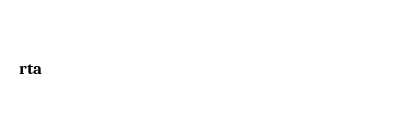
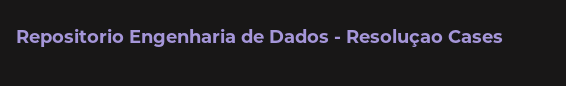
- rta
+ Repositorio Engenharia de Dados - Resoluçao Cases

